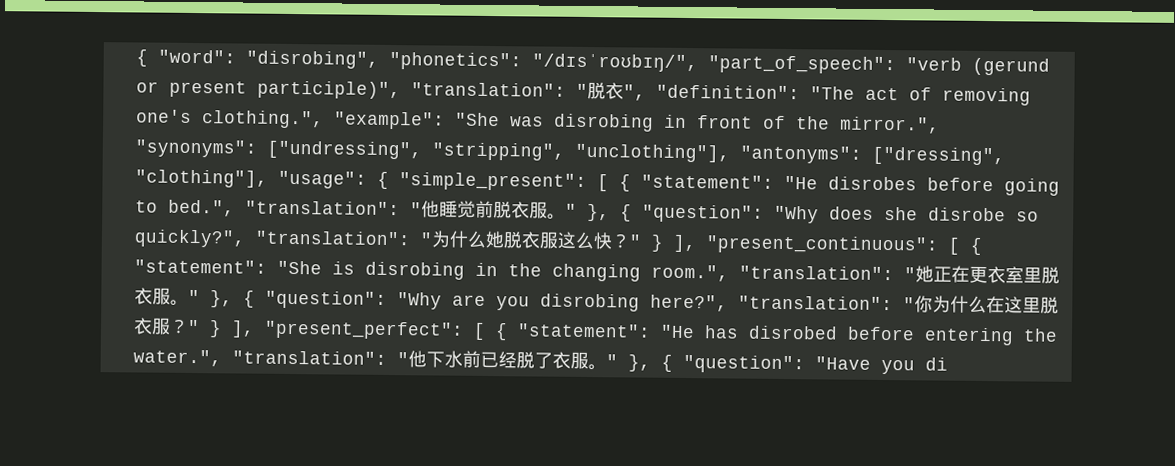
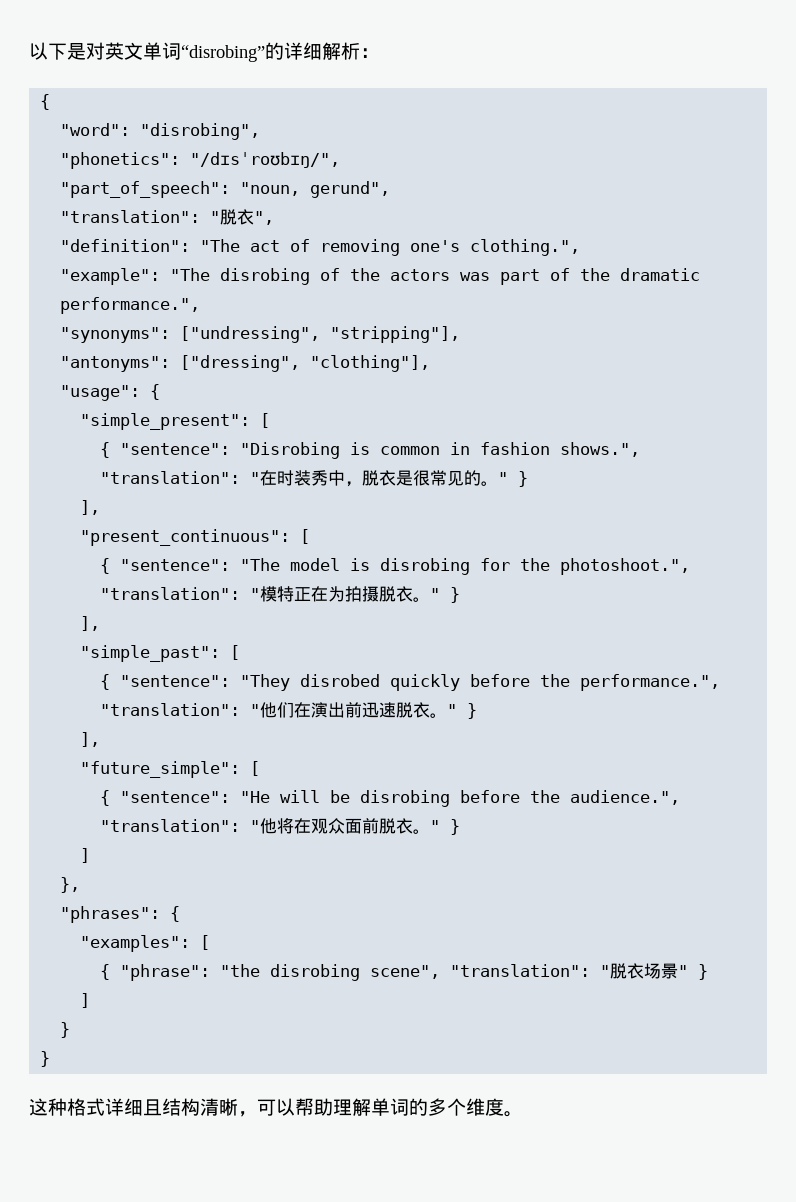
- { "word": "disrobing", "phonetics": "/dɪsˈroʊbɪŋ/", "part_of_speech": "verb (gerund or present participle)", "translation": "脱衣", "definition": "The act of removing one's clothing.", "example": "She was disrobing in front of the mirror.", "synonyms": ["undressing", "stripping", "unclothing"], "antonyms": ["dressing", "clothing"], "usage": { "simple_present": [ { "statement": "He disrobes before going to bed.", "translation": "他睡觉前脱衣服。" }, { "question": "Why does she disrobe so quickly?", "translation": "为什么她脱衣服这么快？" } ], "present_continuous": [ { "statement": "She is disrobing in the changing room.", "translation": "她正在更衣室里脱衣服。" }, { "question": "Why are you disrobing here?", "translation": "你为什么在这里脱衣服？" } ], "present_perfect": [ { "statement": "He has disrobed before entering the water.", "translation": "他下水前已经脱了衣服。" }, { "question": "Have you di
+ 以下是对英文单词“disrobing”的详细解析：
+ {
+ "word": "disrobing",
+ "phonetics": "/dɪsˈroʊbɪŋ/",
+ "part_of_speech": "noun, gerund",
+ "translation": "脱衣",
+ "definition": "The act of removing one's clothing.",
+ "example": "The disrobing of the actors was part of the dramatic performance.",
+ "synonyms": ["undressing", "stripping"],
+ "antonyms": ["dressing", "clothing"],
+ "usage": {
+ "simple_present": [
+ { "sentence": "Disrobing is common in fashion shows.", "translation": "在时装秀中，脱衣是很常见的。" }
+ ],
+ "present_continuous": [
+ { "sentence": "The model is disrobing for the photoshoot.", "translation": "模特正在为拍摄脱衣。" }
+ ],
+ "simple_past": [
+ { "sentence": "They disrobed quickly before the performance.", "translation": "他们在演出前迅速脱衣。" }
+ ],
+ "future_simple": [
+ { "sentence": "He will be disrobing before the audience.", "translation": "他将在观众面前脱衣。" }
+ ]
+ },
+ "phrases": {
+ "examples": [
+ { "phrase": "the disrobing scene", "translation": "脱衣场景" }
+ ]
+ }
+ }
+ 这种格式详细且结构清晰，可以帮助理解单词的多个维度。

